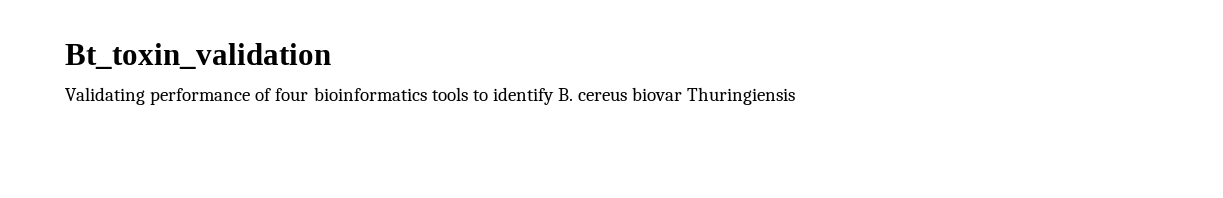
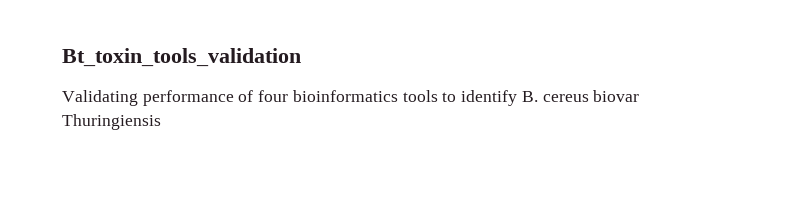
- Bt_toxin_validation
+ Bt_toxin_tools_validation

